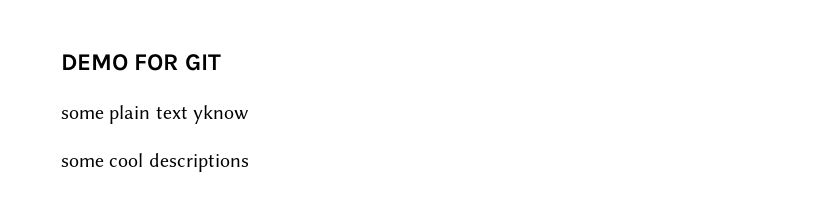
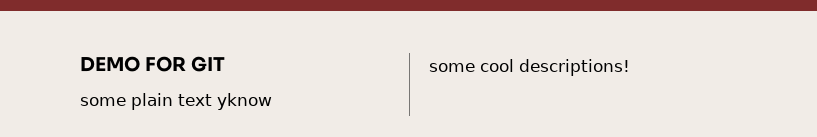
- some cool descriptions
+ some cool descriptions!

